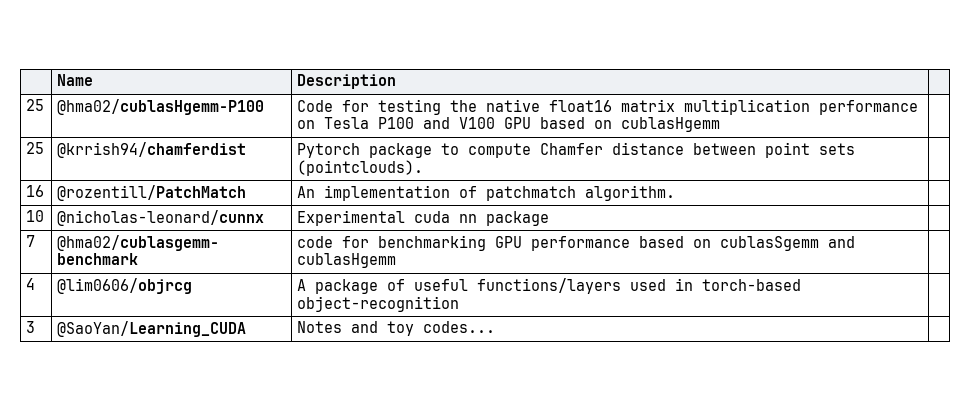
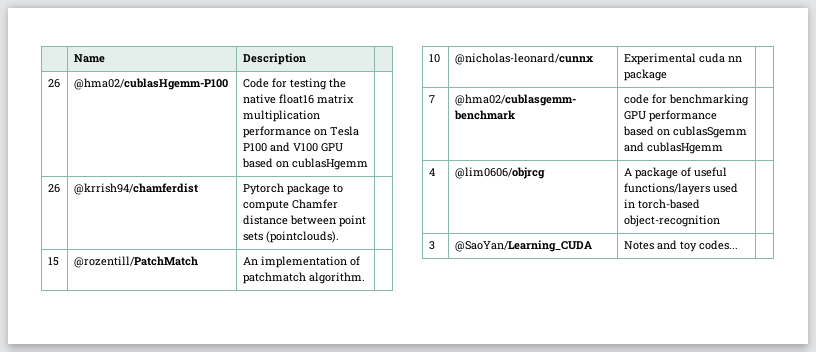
- 25 | @hma02/cublasHgemm-P100 | Code for testing the native float16 matrix multiplication performance on Tesla P100 and V100 GPU based on cublasHgemm |
+ 26 | @hma02/cublasHgemm-P100 | Code for testing the native float16 matrix multiplication performance on Tesla P100 and V100 GPU based on cublasHgemm |
- 25 | @krrish94/chamferdist | Pytorch package to compute Chamfer distance between point sets (pointclouds). |
+ 26 | @krrish94/chamferdist | Pytorch package to compute Chamfer distance between point sets (pointclouds). |
- 16 | @rozentill/PatchMatch | An implementation of patchmatch algorithm. |
+ 15 | @rozentill/PatchMatch | An implementation of patchmatch algorithm. |

